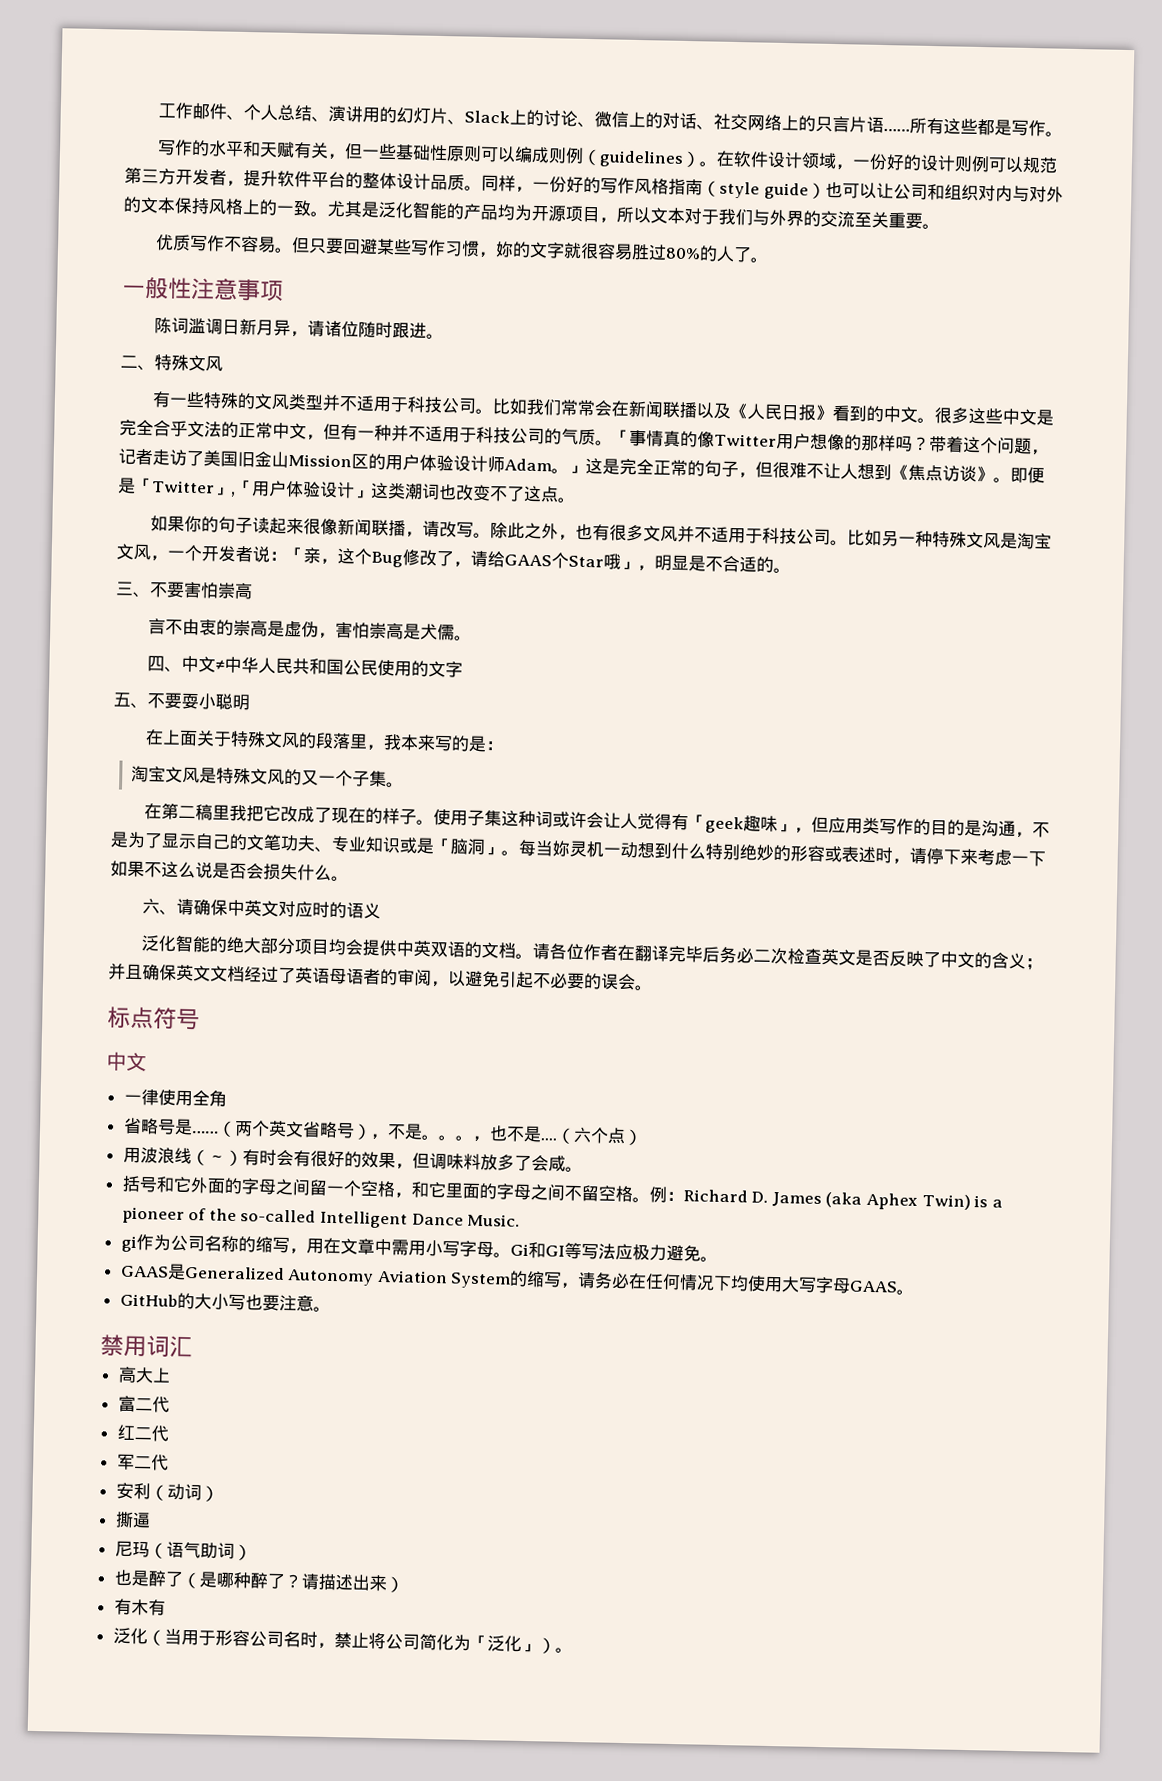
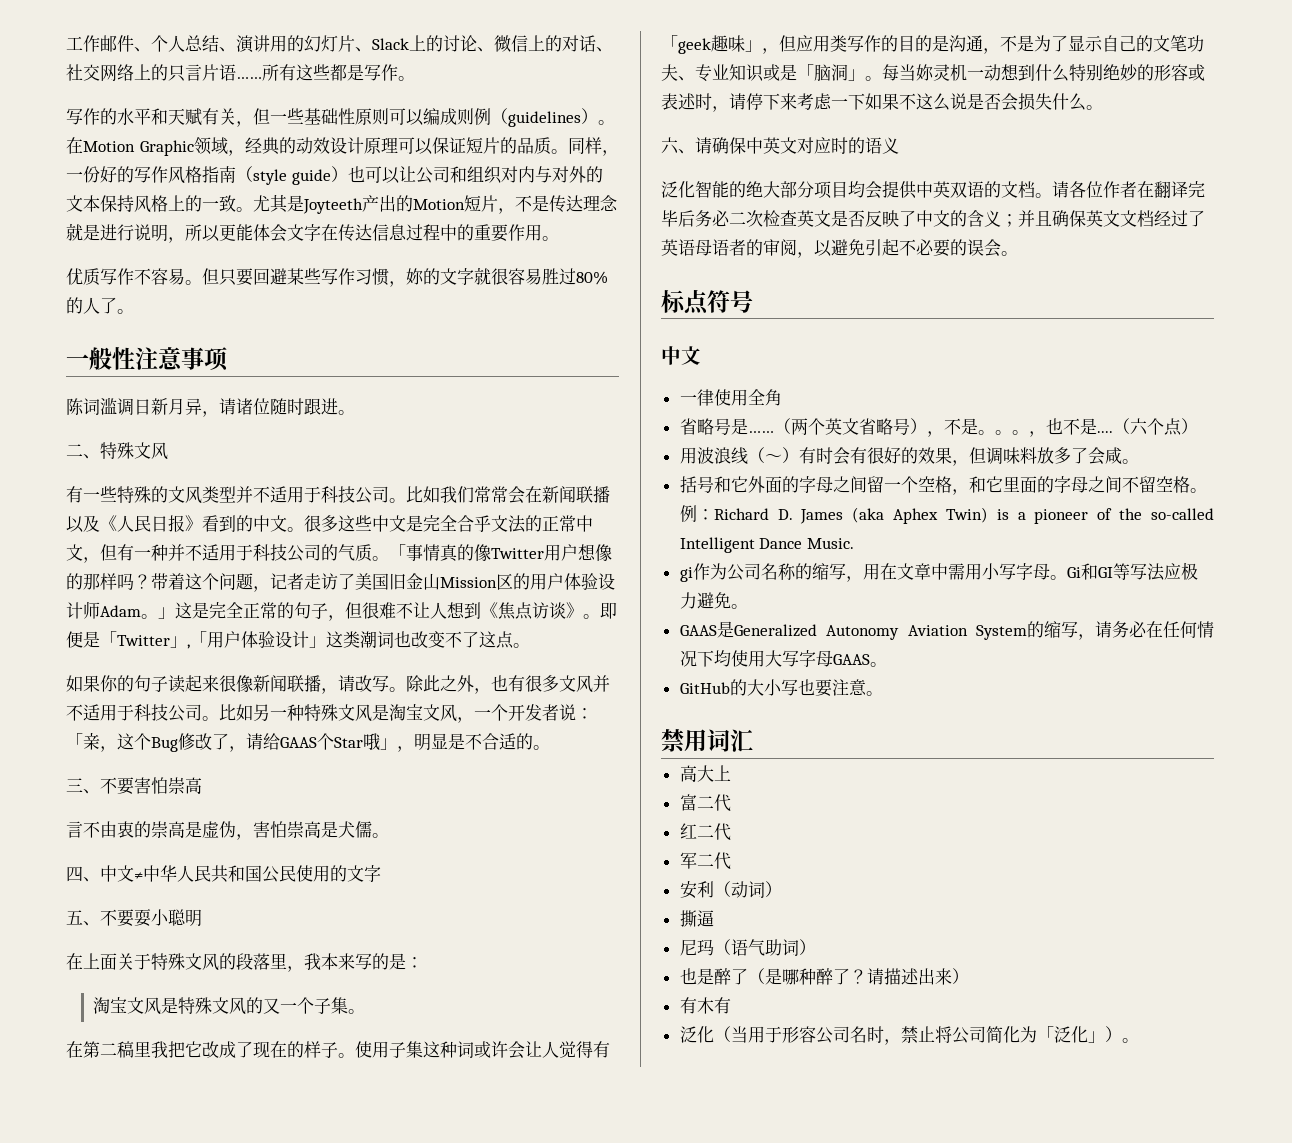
- 在软件设计领域，一份好的设计则例可以规范第三方开发者，提升软件平台的整体设计品质。
+ 在Motion Graphic领域，经典的动效设计原理可以保证短片的品质。
- 尤其是泛化智能的产品均为开源项目，所以文本对于我们与外界的交流至关重要。
+ 尤其是Joyteeth产出的Motion短片，不是传达理念就是进行说明，所以更能体会文字在传达信息过程中的重要作用。

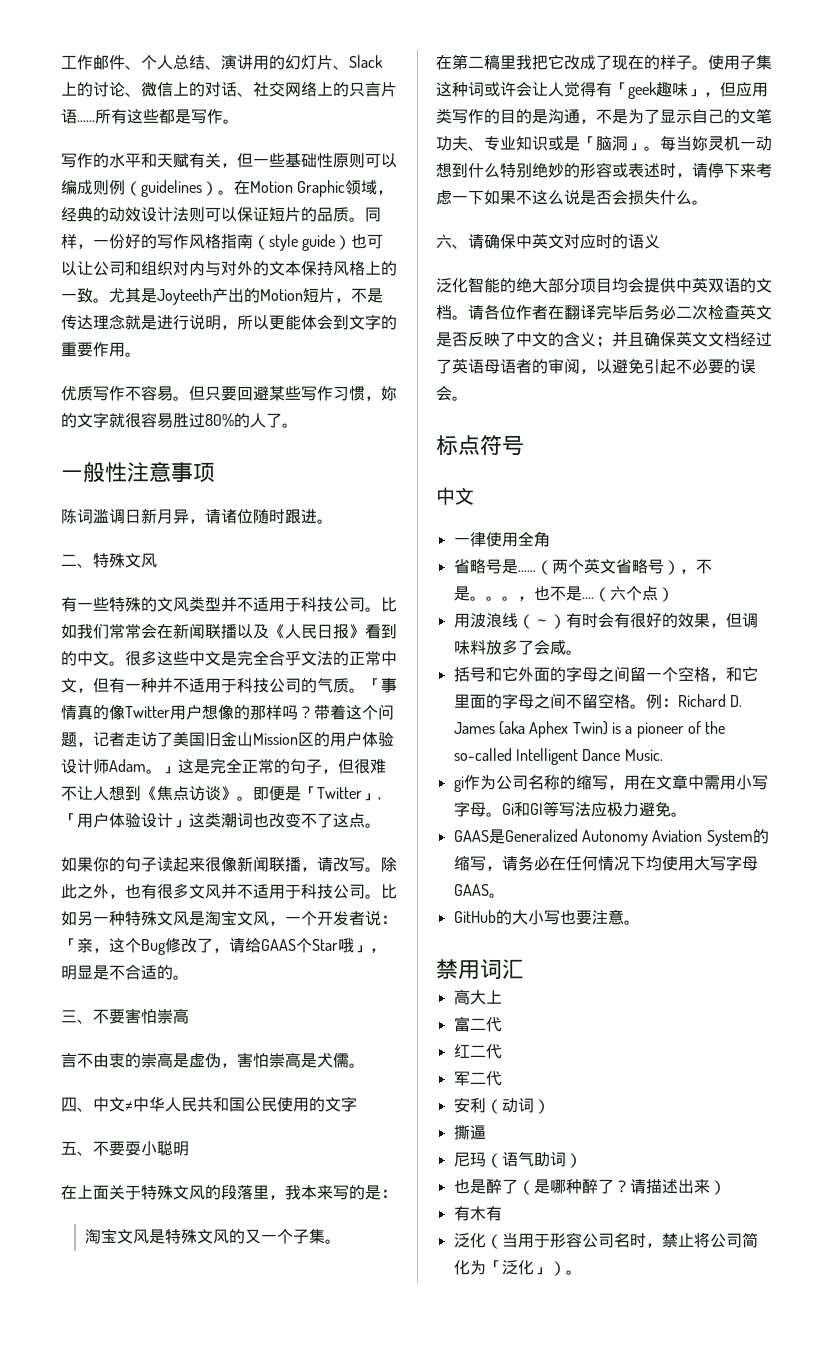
- 在Motion Graphic领域，经典的动效设计原理可以保证短片的品质。
+ 在Motion Graphic领域，经典的动效设计法则可以保证短片的品质。
- 尤其是Joyteeth产出的Motion短片，不是传达理念就是进行说明，所以更能体会文字在传达信息过程中的重要作用。
+ 尤其是Joyteeth产出的Motion短片，不是传达理念就是进行说明，所以更能体会到文字的重要作用。

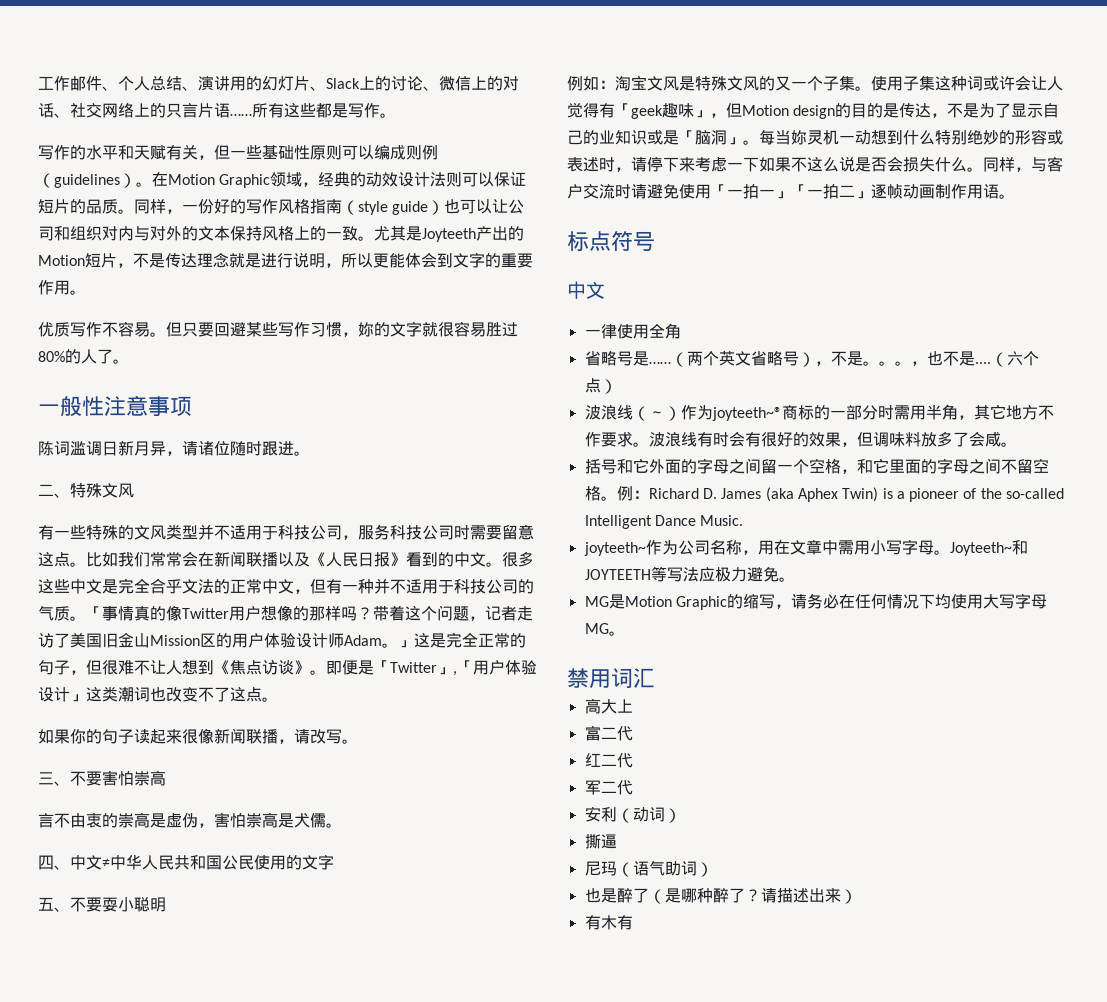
- 有一些特殊的文风类型并不适用于科技公司。
+ 有一些特殊的文风类型并不适用于科技公司，服务科技公司时需要留意这点。
- 除此之外，也有很多文风并不适用于科技公司。比如另一种特殊文风是淘宝文风，一个开发者说：「亲，这个Bug修改了，请给GAAS个Star哦」，明显是不合适的。
- 在上面关于特殊文风的段落里，我本来写的是：
- 淘宝文风是特殊文风的又一个子集。
- 在第二稿里我把它改成了现在的样子。
+ 例如：淘宝文风是特殊文风的又一个子集。
- 使用子集这种词或许会让人觉得有「geek趣味」，但应用类写作的目的是沟通，不是为了显示自己的文笔功夫、专业知识或是「脑洞」。
+ 使用子集这种词或许会让人觉得有「geek趣味」，但Motion design的目的是传达，不是为了显示自己的业知识或是「脑洞」。
- 每当妳灵机一动想到什么特别绝妙的形容或表述时，请停下来考虑一下如果不这么说是否会损失什么。
- 六、请确保中英文对应时的语义
- 泛化智能的绝大部分项目均会提供中英双语的文档。请各位作者在翻译完毕后务必二次检查英文是否反映了中文的含义；并且确保英文文档经过了英语母语者的审阅，以避免引起不必要的误会。
+ 每当妳灵机一动想到什么特别绝妙的形容或表述时，请停下来考虑一下如果不这么说是否会损失什么。同样，与客户交流时请避免使用「一拍一」「一拍二」逐帧动画制作用语。
- 用波浪线（～）有时会有很好的效果，但调味料放多了会咸。
+ 波浪线（～）作为joyteeth~®商标的一部分时需用半角，其它地方不作要求。波浪线有时会有很好的效果，但调味料放多了会咸。
- gi作为公司名称的缩写，用在文章中需用小写字母。
+ joyteeth~作为公司名称，用在文章中需用小写字母。
- Gi和GI等写法应极力避免。
+ Joyteeth~和JOYTEETH等写法应极力避免。
- GAAS是Generalized Autonomy Aviation System的缩写，请务必在任何情况下均使用大写字母GAAS。
- GitHub的大小写也要注意。
+ MG是Motion Graphic的缩写，请务必在任何情况下均使用大写字母MG。
- 泛化（当用于形容公司名时，禁止将公司简化为「泛化」）。

